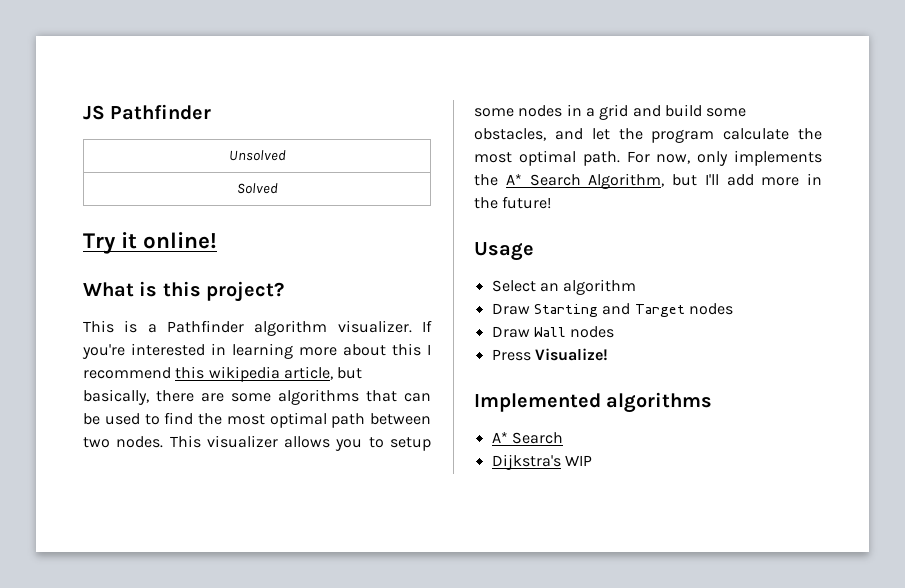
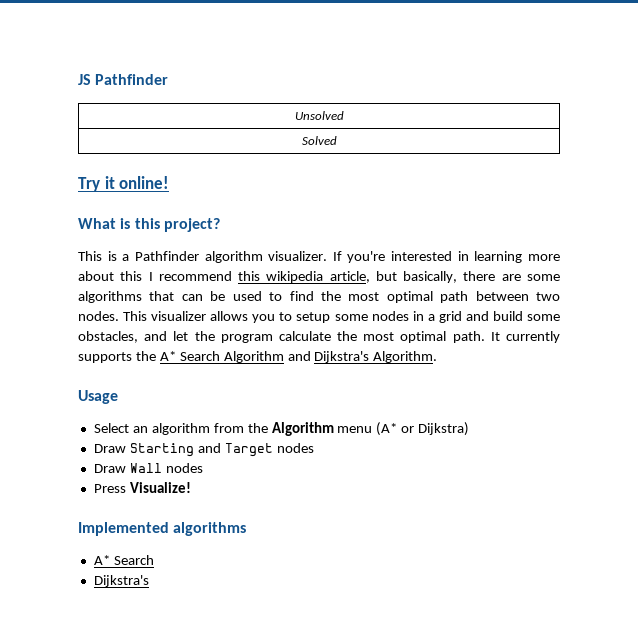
- For now, only implements the A* Search Algorithm, but I'll add more in the future!
+ It currently supports the A* Search Algorithm and Dijkstra's Algorithm.
  Usage
- Select an algorithm
+ Select an algorithm from the Algorithm menu (A* or Dijkstra)
  Implemented algorithms
  A* Search
- Dijkstra's WIP
+ Dijkstra's

